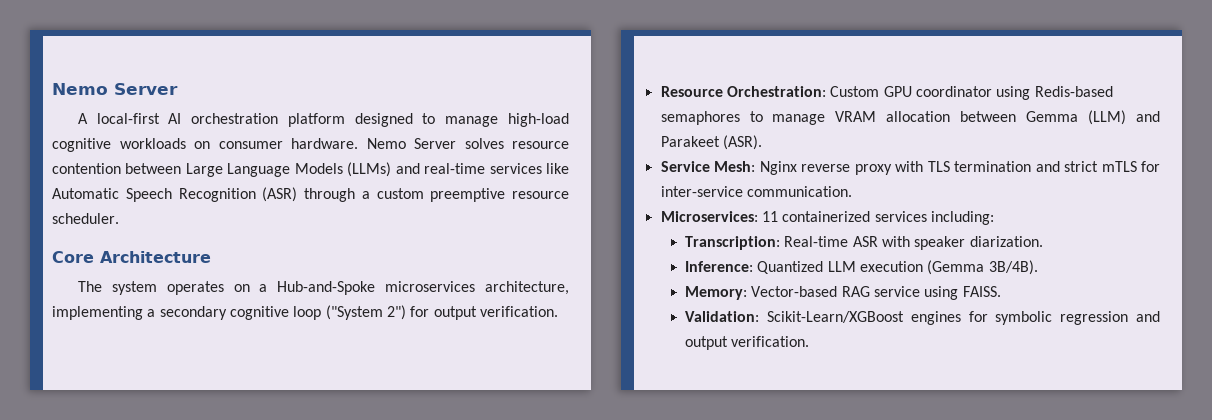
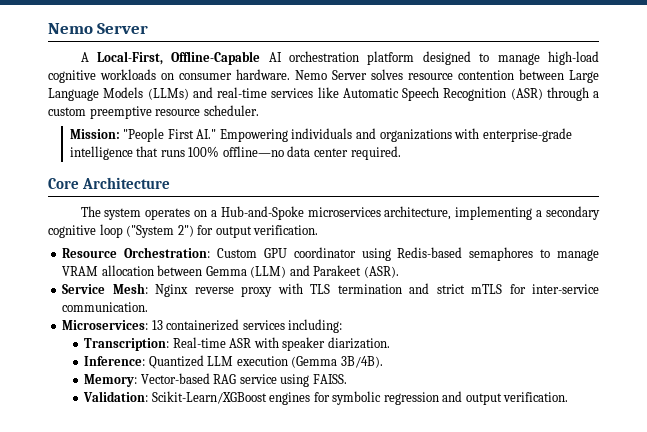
- A local-first AI orchestration platform designed to manage high-load cognitive workloads on consumer hardware.
+ A Local-First, Offline-Capable AI orchestration platform designed to manage high-load cognitive workloads on consumer hardware.
+ Mission: "People First AI." Empowering individuals and organizations with enterprise-grade intelligence that runs 100% offline—no data center required.
- Microservices: 11 containerized services including:
+ Microservices: 13 containerized services including:

